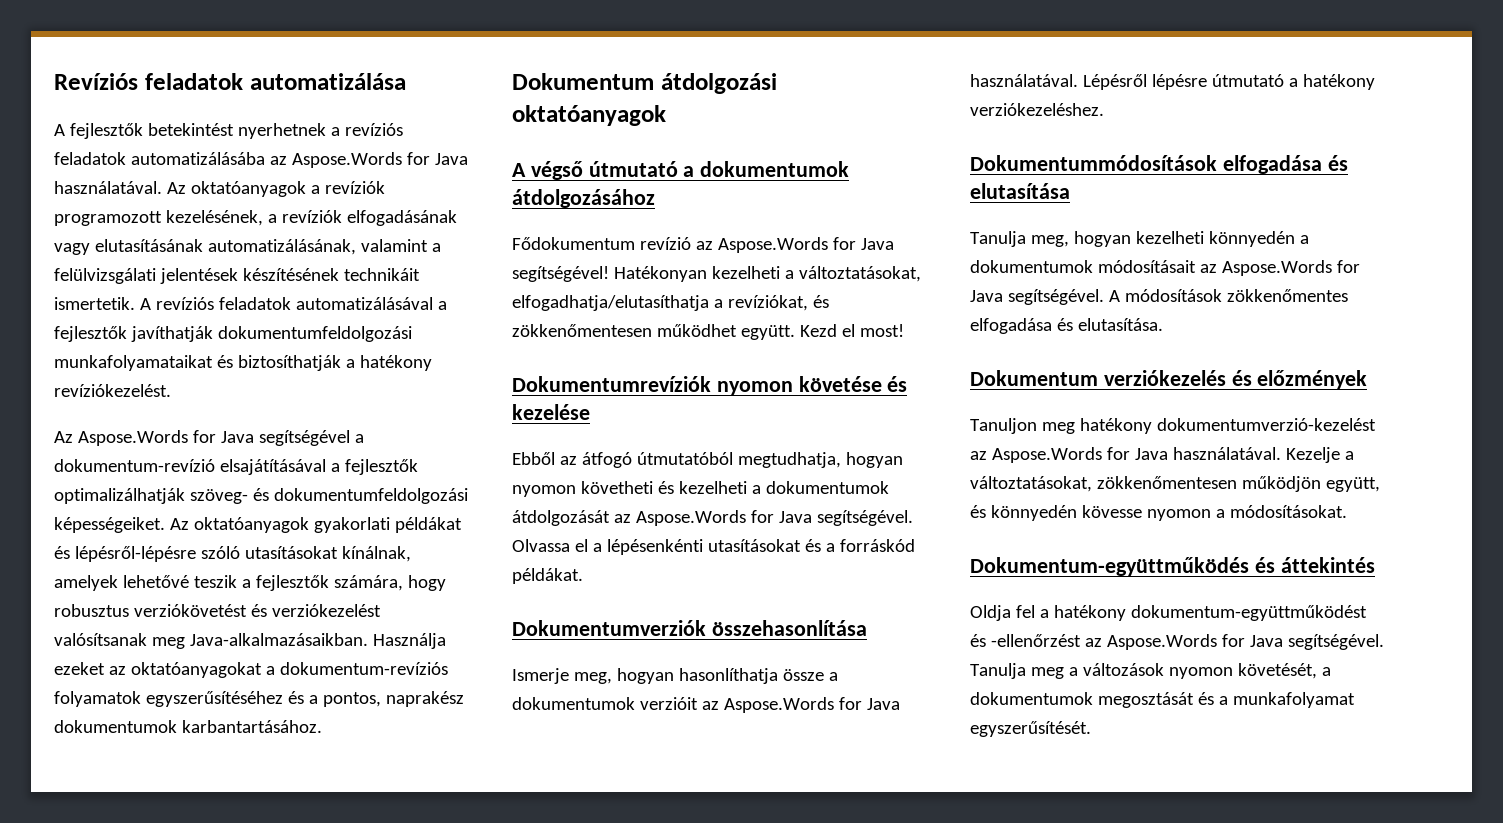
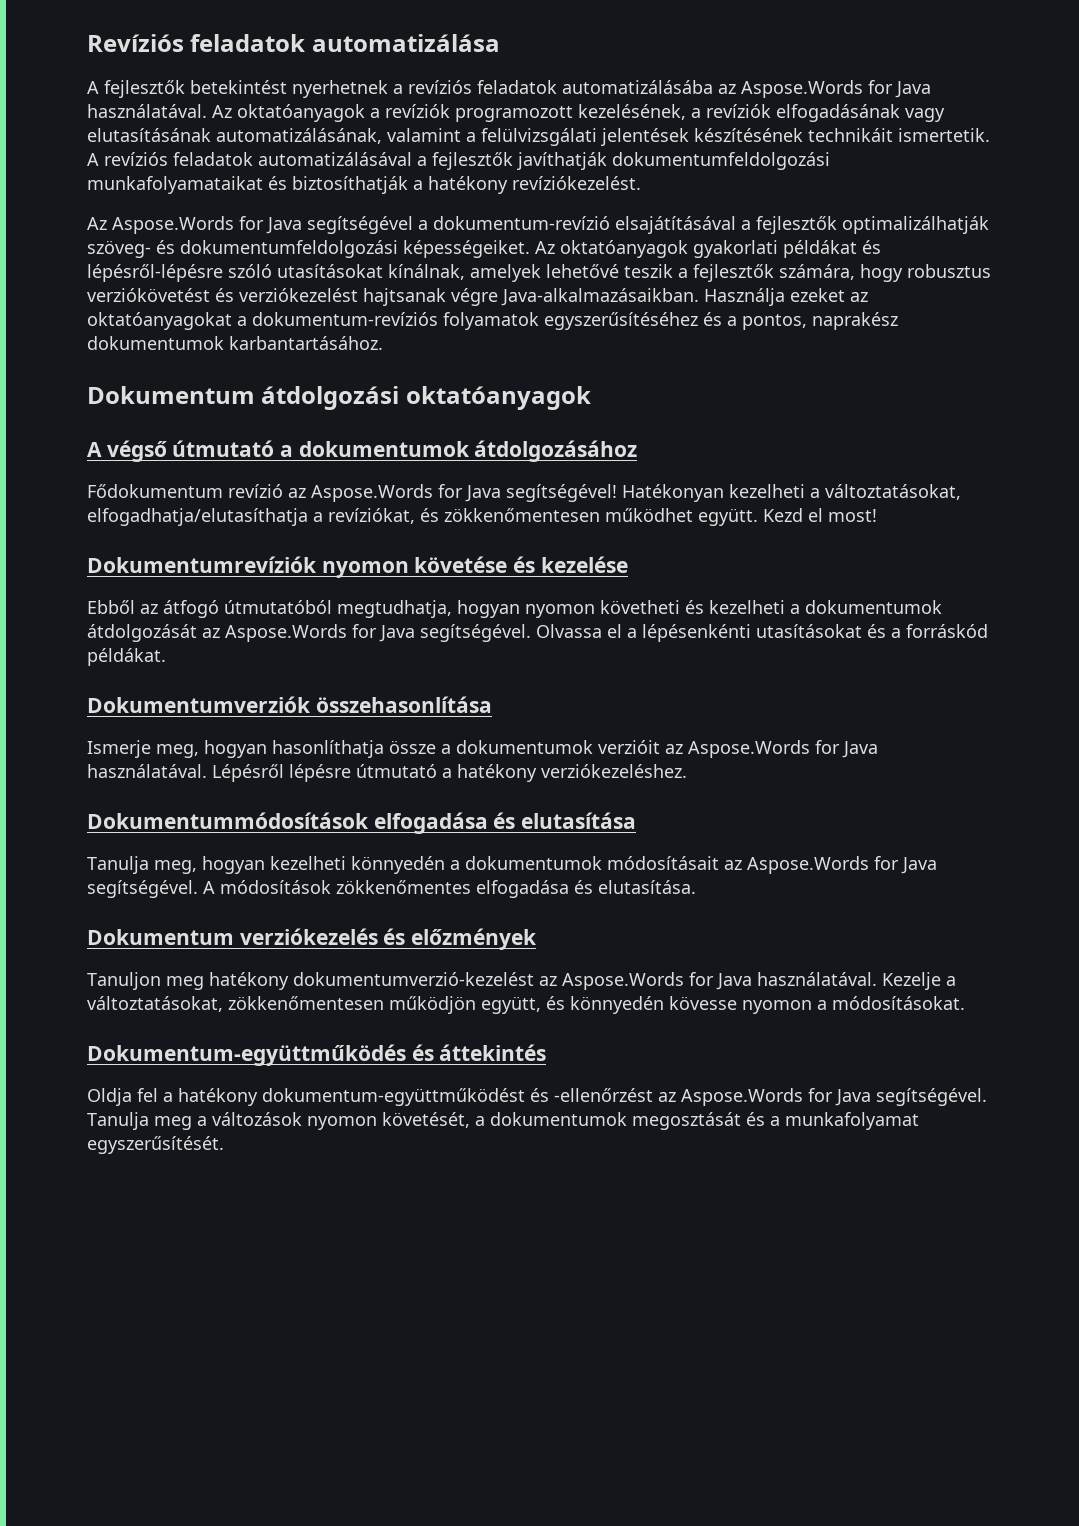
- Az oktatóanyagok gyakorlati példákat és lépésről-lépésre szóló utasításokat kínálnak, amelyek lehetővé teszik a fejlesztők számára, hogy robusztus verziókövetést és verziókezelést valósítsanak meg Java-alkalmazásaikban.
+ Az oktatóanyagok gyakorlati példákat és lépésről-lépésre szóló utasításokat kínálnak, amelyek lehetővé teszik a fejlesztők számára, hogy robusztus verziókövetést és verziókezelést hajtsanak végre Java-alkalmazásaikban.

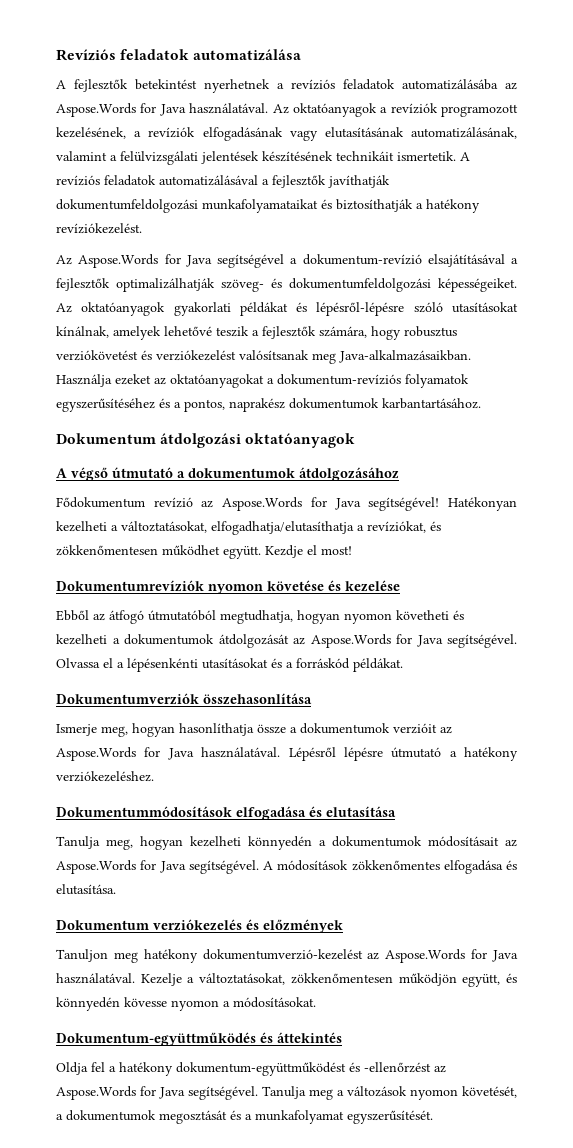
- Az oktatóanyagok gyakorlati példákat és lépésről-lépésre szóló utasításokat kínálnak, amelyek lehetővé teszik a fejlesztők számára, hogy robusztus verziókövetést és verziókezelést hajtsanak végre Java-alkalmazásaikban.
+ Az oktatóanyagok gyakorlati példákat és lépésről-lépésre szóló utasításokat kínálnak, amelyek lehetővé teszik a fejlesztők számára, hogy robusztus verziókövetést és verziókezelést valósítsanak meg Java-alkalmazásaikban.
- Kezd el most!
+ Kezdje el most!

